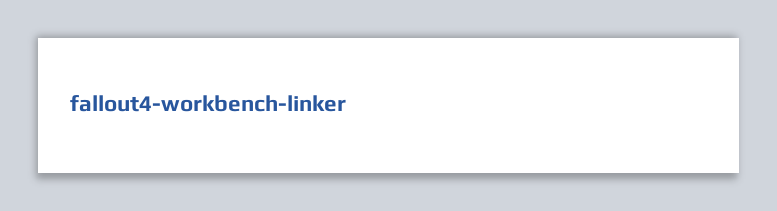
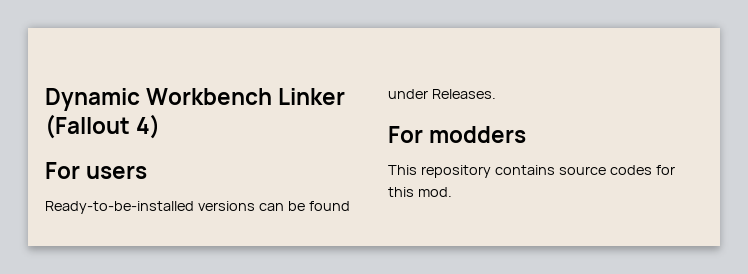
- fallout4-workbench-linker
+ Dynamic Workbench Linker (Fallout 4)
+ For users
+ Ready-to-be-installed versions can be found under Releases.
+ For modders
+ This repository contains source codes for this mod.

